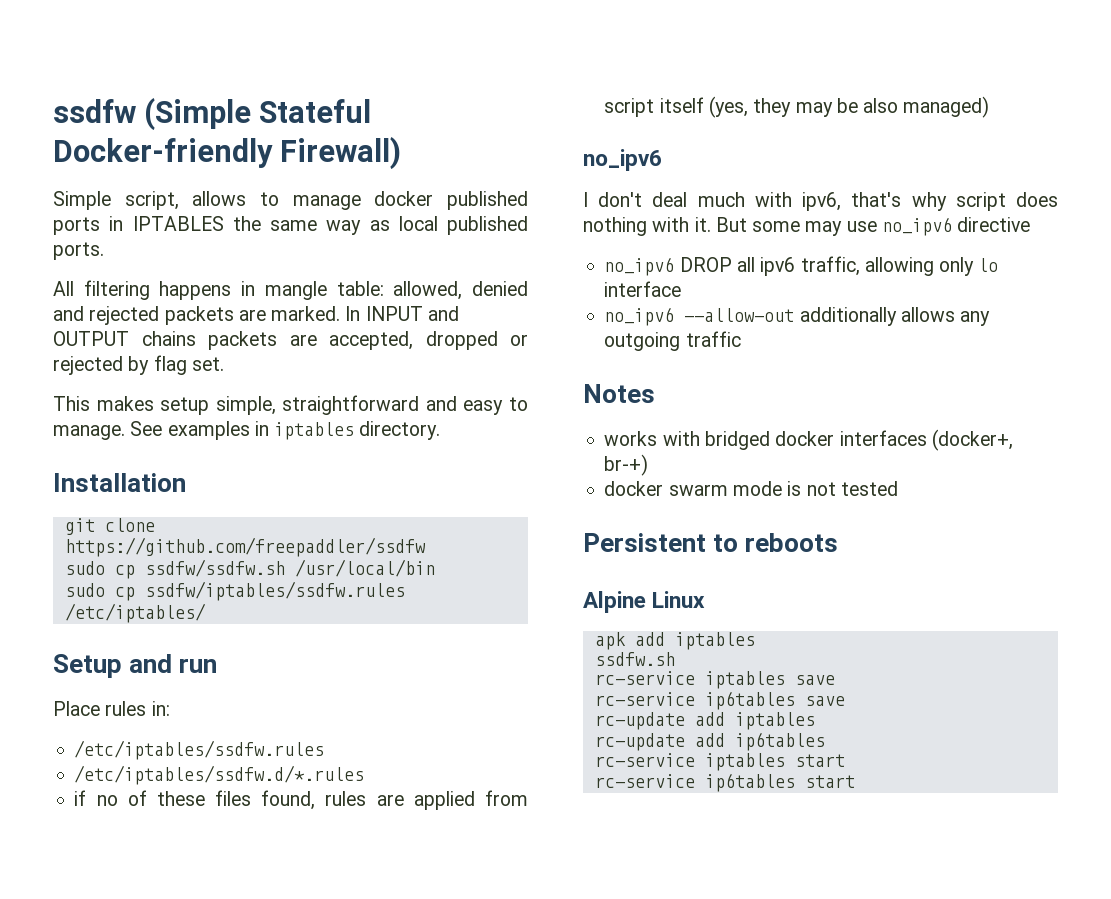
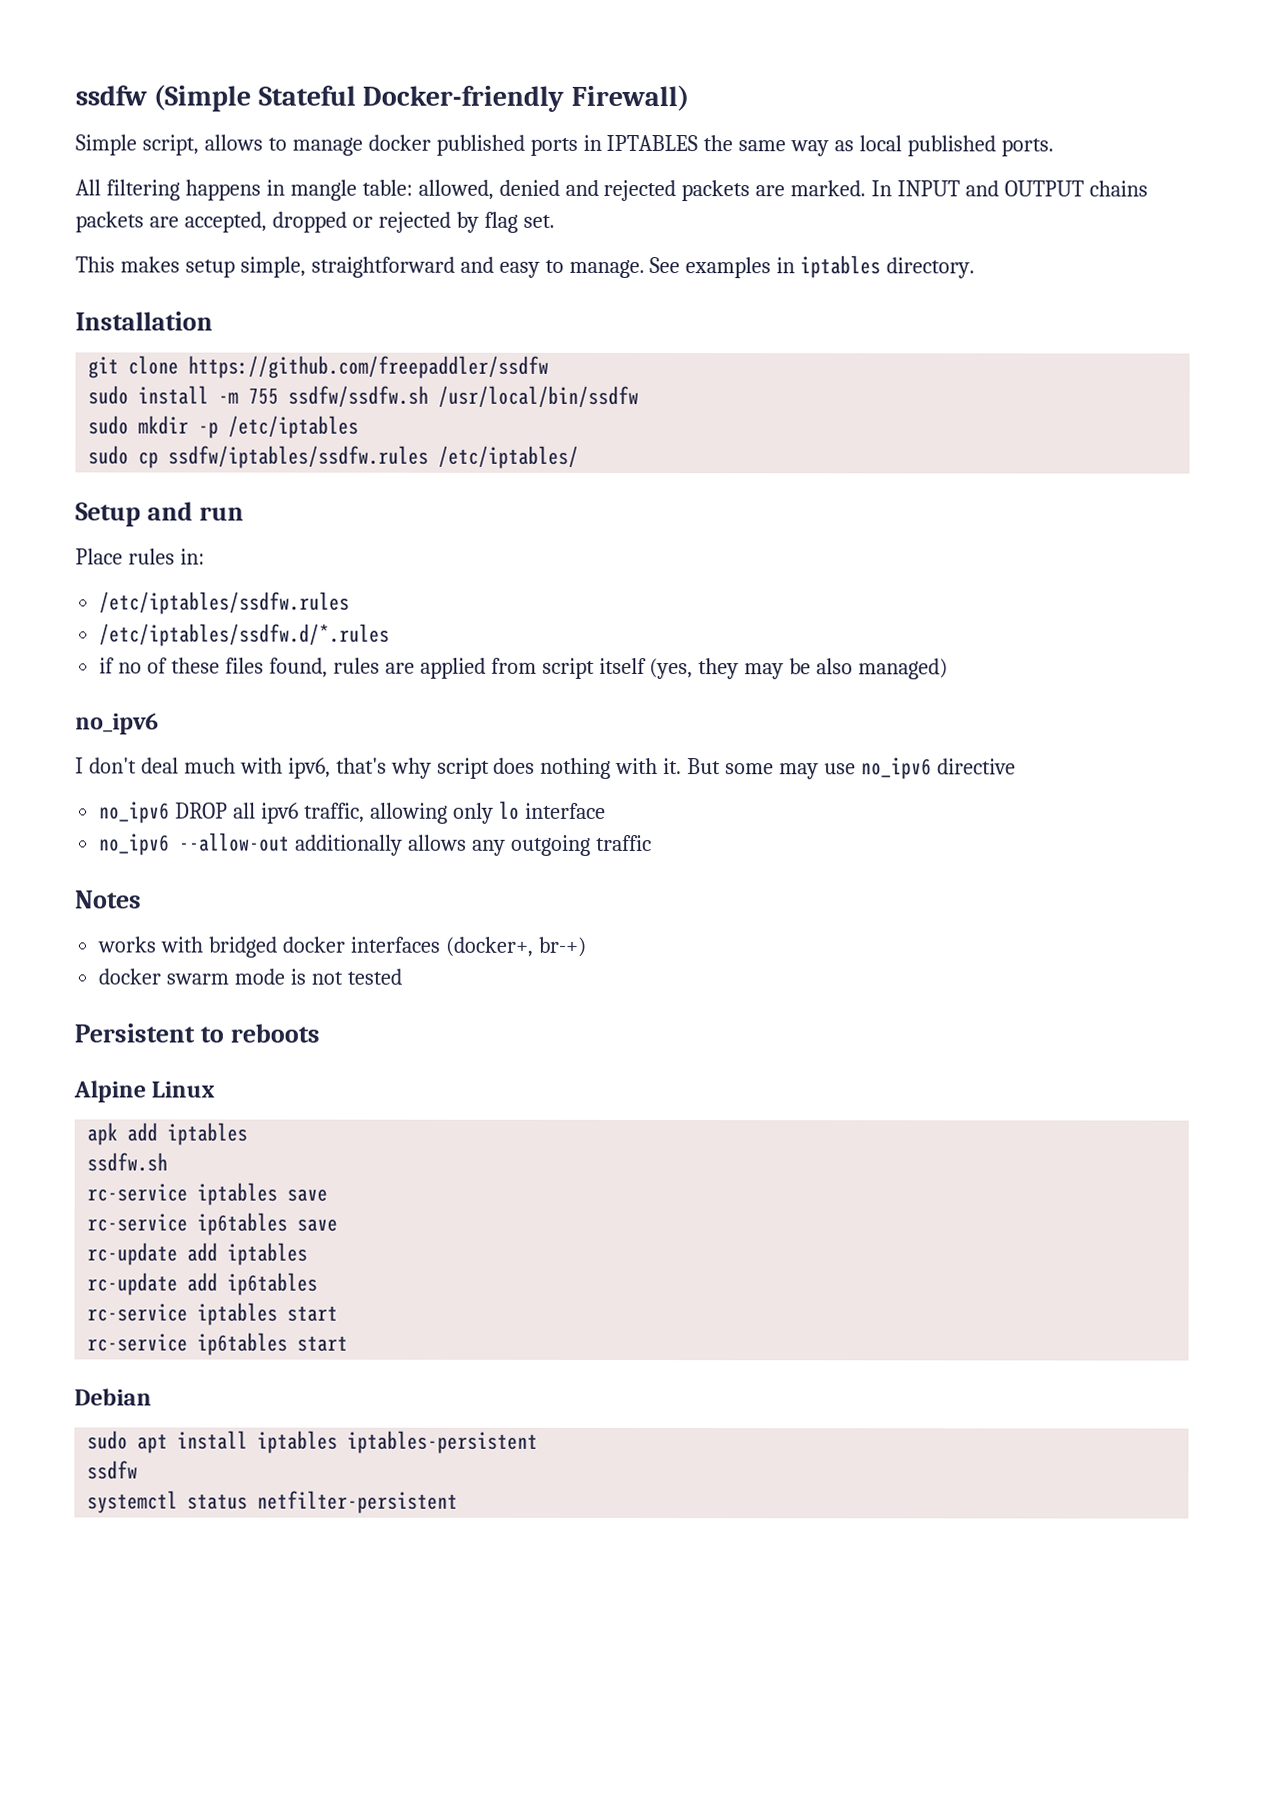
- sudo cp ssdfw/ssdfw.sh /usr/local/bin
+ sudo install -m 755 ssdfw/ssdfw.sh /usr/local/bin/ssdfw
+ sudo mkdir -p /etc/iptables
+ Debian
+ sudo apt install iptables iptables-persistent
+ ssdfw
+ systemctl status netfilter-persistent

